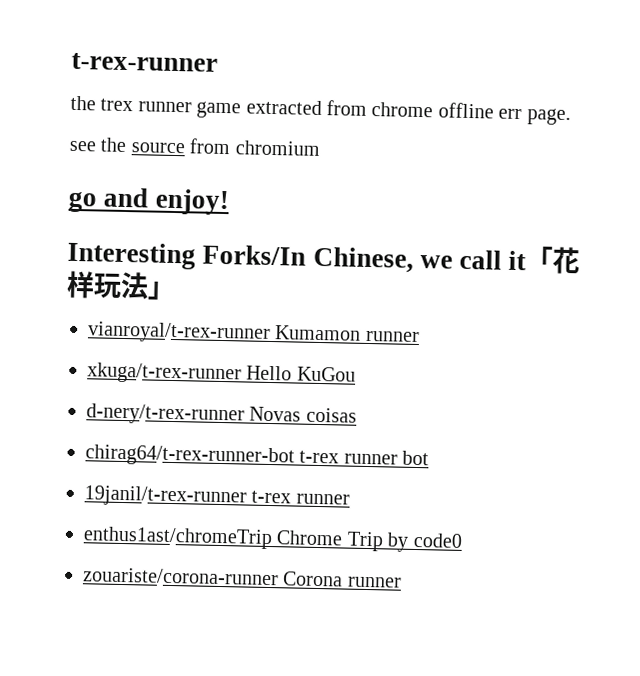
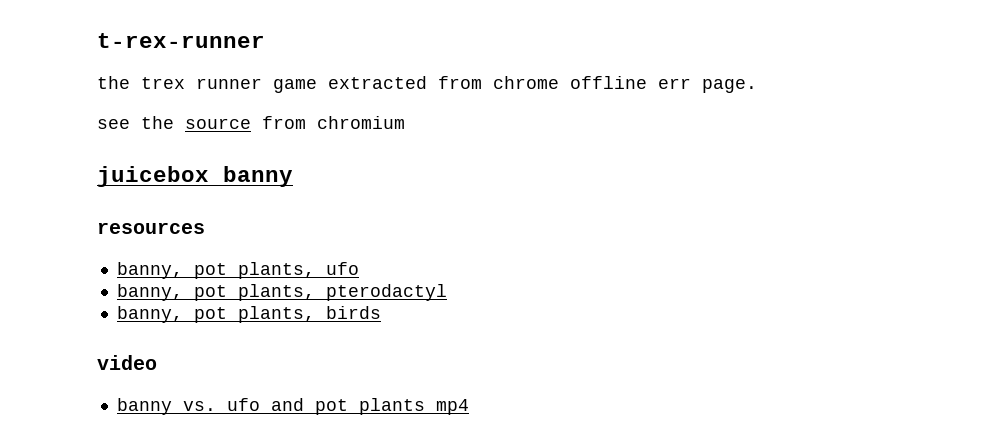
- go and enjoy!
- Interesting Forks/In Chinese, we call it「花样玩法」
- vianroyal/t-rex-runner Kumamon runner
- xkuga/t-rex-runner Hello KuGou
- d-nery/t-rex-runner Novas coisas
- chirag64/t-rex-runner-bot t-rex runner bot
- 19janil/t-rex-runner t-rex runner
- enthus1ast/chromeTrip Chrome Trip by code0
- zouariste/corona-runner Corona runner
+ juicebox banny
+ resources
+ banny, pot plants, ufo
+ banny, pot plants, pterodactyl
+ banny, pot plants, birds
+ video
+ banny vs. ufo and pot plants mp4

